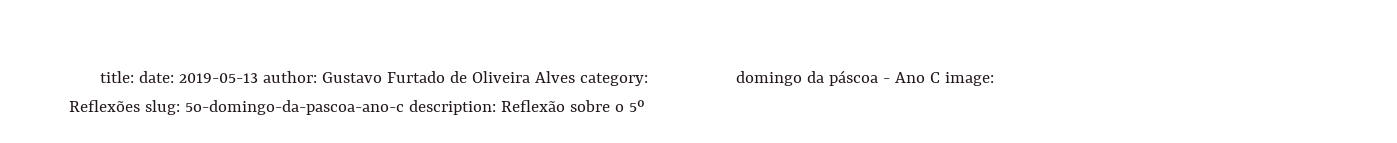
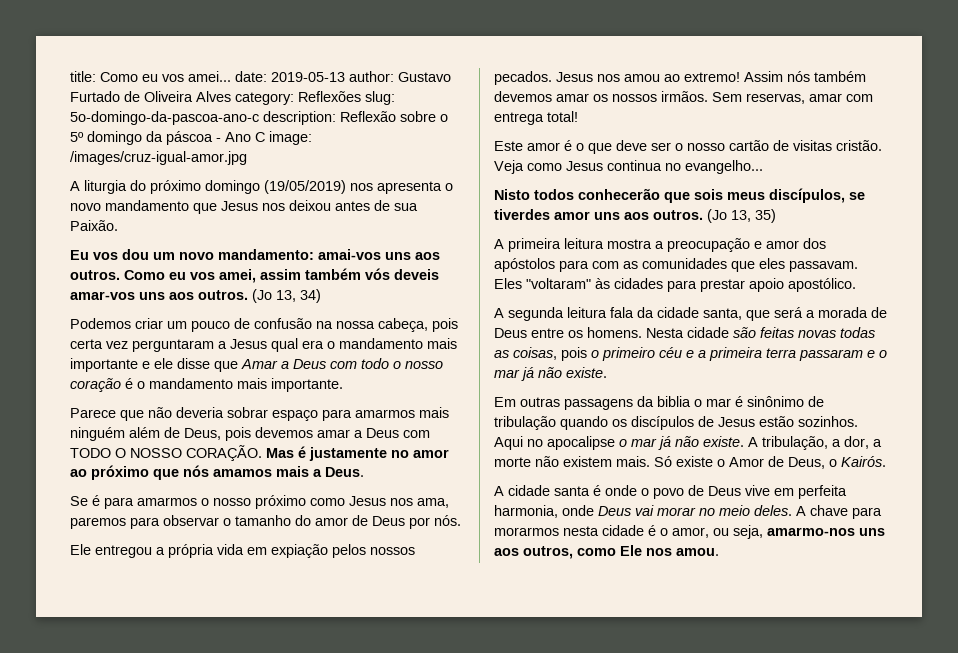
- title: date: 2019-05-13 author: Gustavo Furtado de Oliveira Alves category: Reflexões slug: 5o-domingo-da-pascoa-ano-c description: Reflexão sobre o 5º domingo da páscoa - Ano C image:
+ title: Como eu vos amei... date: 2019-05-13 author: Gustavo Furtado de Oliveira Alves category: Reflexões slug: 5o-domingo-da-pascoa-ano-c description: Reflexão sobre o 5º domingo da páscoa - Ano C image: /images/cruz-igual-amor.jpg
+ A liturgia do próximo domingo (19/05/2019) nos apresenta o novo mandamento que Jesus nos deixou antes de sua Paixão.
+ Eu vos dou um novo mandamento: amai-vos uns aos outros. Como eu vos amei, assim também vós deveis amar-vos uns aos outros. (Jo 13, 34)
+ Podemos criar um pouco de confusão na nossa cabeça, pois certa vez perguntaram a Jesus qual era o mandamento mais importante e ele disse que Amar a Deus com todo o nosso coração é o mandamento mais importante.
+ Parece que não deveria sobrar espaço para amarmos mais ninguém além de Deus, pois devemos amar a Deus com TODO O NOSSO CORAÇÃO. Mas é justamente no amor ao próximo que nós amamos mais a Deus.
+ Se é para amarmos o nosso próximo como Jesus nos ama, paremos para observar o tamanho do amor de Deus por nós.
+ Ele entregou a própria vida em expiação pelos nossos pecados. Jesus nos amou ao extremo! Assim nós também devemos amar os nossos irmãos. Sem reservas, amar com entrega total!
+ Este amor é o que deve ser o nosso cartão de visitas cristão. Veja como Jesus continua no evangelho...
+ Nisto todos conhecerão que sois meus discípulos, se tiverdes amor uns aos outros. (Jo 13, 35)
+ A primeira leitura mostra a preocupação e amor dos apóstolos para com as comunidades que eles passavam. Eles "voltaram" às cidades para prestar apoio apostólico.
+ A segunda leitura fala da cidade santa, que será a morada de Deus entre os homens. Nesta cidade são feitas novas todas as coisas, pois o primeiro céu e a primeira terra passaram e o mar já não existe.
+ Em outras passagens da biblia o mar é sinônimo de tribulação quando os discípulos de Jesus estão sozinhos. Aqui no apocalipse o mar já não existe. A tribulação, a dor, a morte não existem mais. Só existe o Amor de Deus, o Kairós.
+ A cidade santa é onde o povo de Deus vive em perfeita harmonia, onde Deus vai morar no meio deles. A chave para morarmos nesta cidade é o amor, ou seja, amarmo-nos uns aos outros, como Ele nos amou.

